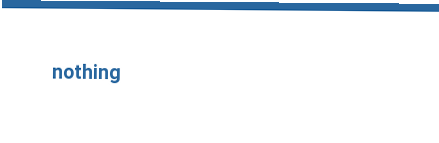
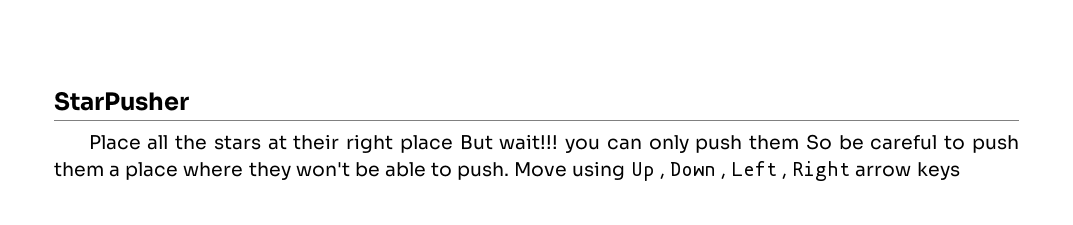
- nothing
+ StarPusher
+ Place all the stars at their right place But wait!!! you can only push them So be careful to push them a place where they won't be able to push. Move using Up , Down , Left , Right arrow keys

